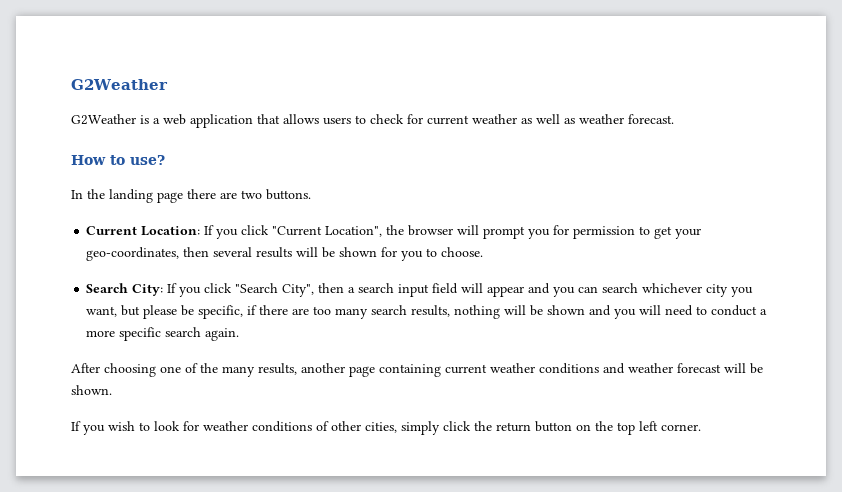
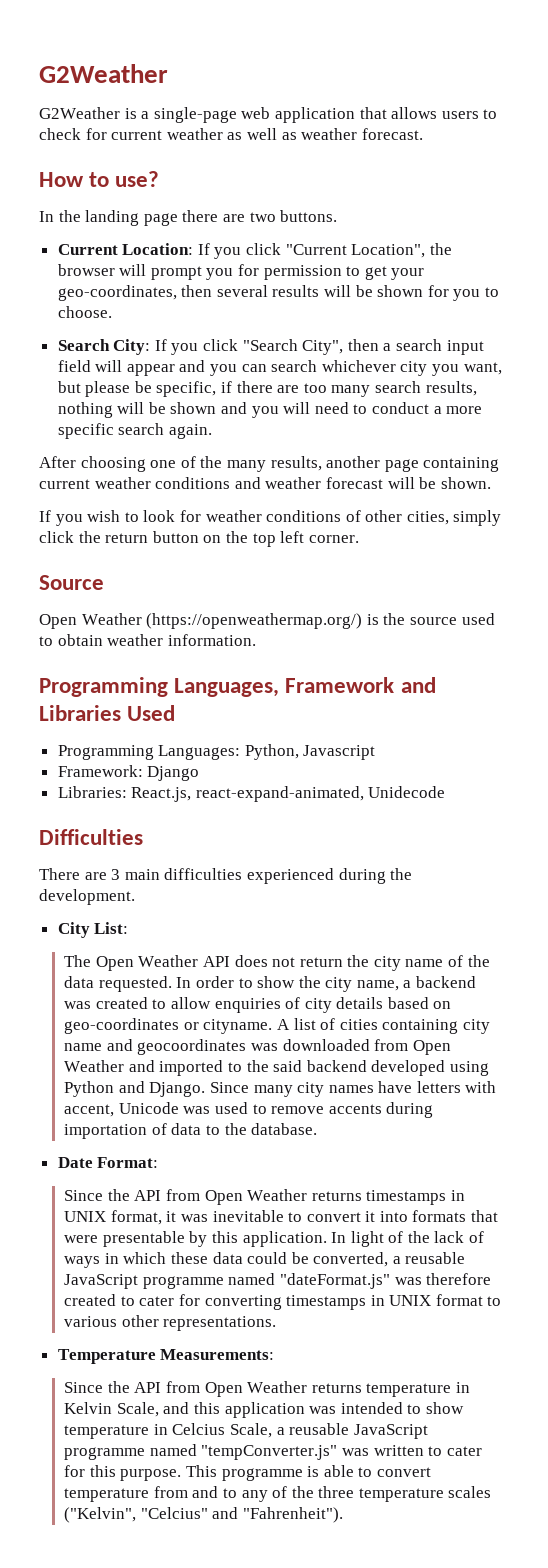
- G2Weather is a web application that allows users to check for current weather as well as weather forecast.
+ G2Weather is a single-page web application that allows users to check for current weather as well as weather forecast.
+ Source
+ Open Weather (https://openweathermap.org/) is the source used to obtain weather information.
+ Programming Languages, Framework and Libraries Used
+ Programming Languages: Python, Javascript
+ Framework: Django
+ Libraries: React.js, react-expand-animated, Unidecode
+ Difficulties
+ There are 3 main difficulties experienced during the development.
+ City List:
+ The Open Weather API does not return the city name of the data requested. In order to show the city name, a backend was created to allow enquiries of city details based on geo-coordinates or cityname. A list of cities containing city name and geocoordinates was downloaded from Open Weather and imported to the said backend developed using Python and Django. Since many city names have letters with accent, Unicode was used to remove accents during importation of data to the database.
+ Date Format:
+ Since the API from Open Weather returns timestamps in UNIX format, it was inevitable to convert it into formats that were presentable by this application. In light of the lack of ways in which these data could be converted, a reusable JavaScript programme named "dateFormat.js" was therefore created to cater for converting timestamps in UNIX format to various other representations.
+ Temperature Measurements:
+ Since the API from Open Weather returns temperature in Kelvin Scale, and this application was intended to show temperature in Celcius Scale, a reusable JavaScript programme named "tempConverter.js" was written to cater for this purpose. This programme is able to convert temperature from and to any of the three temperature scales ("Kelvin", "Celcius" and "Fahrenheit").

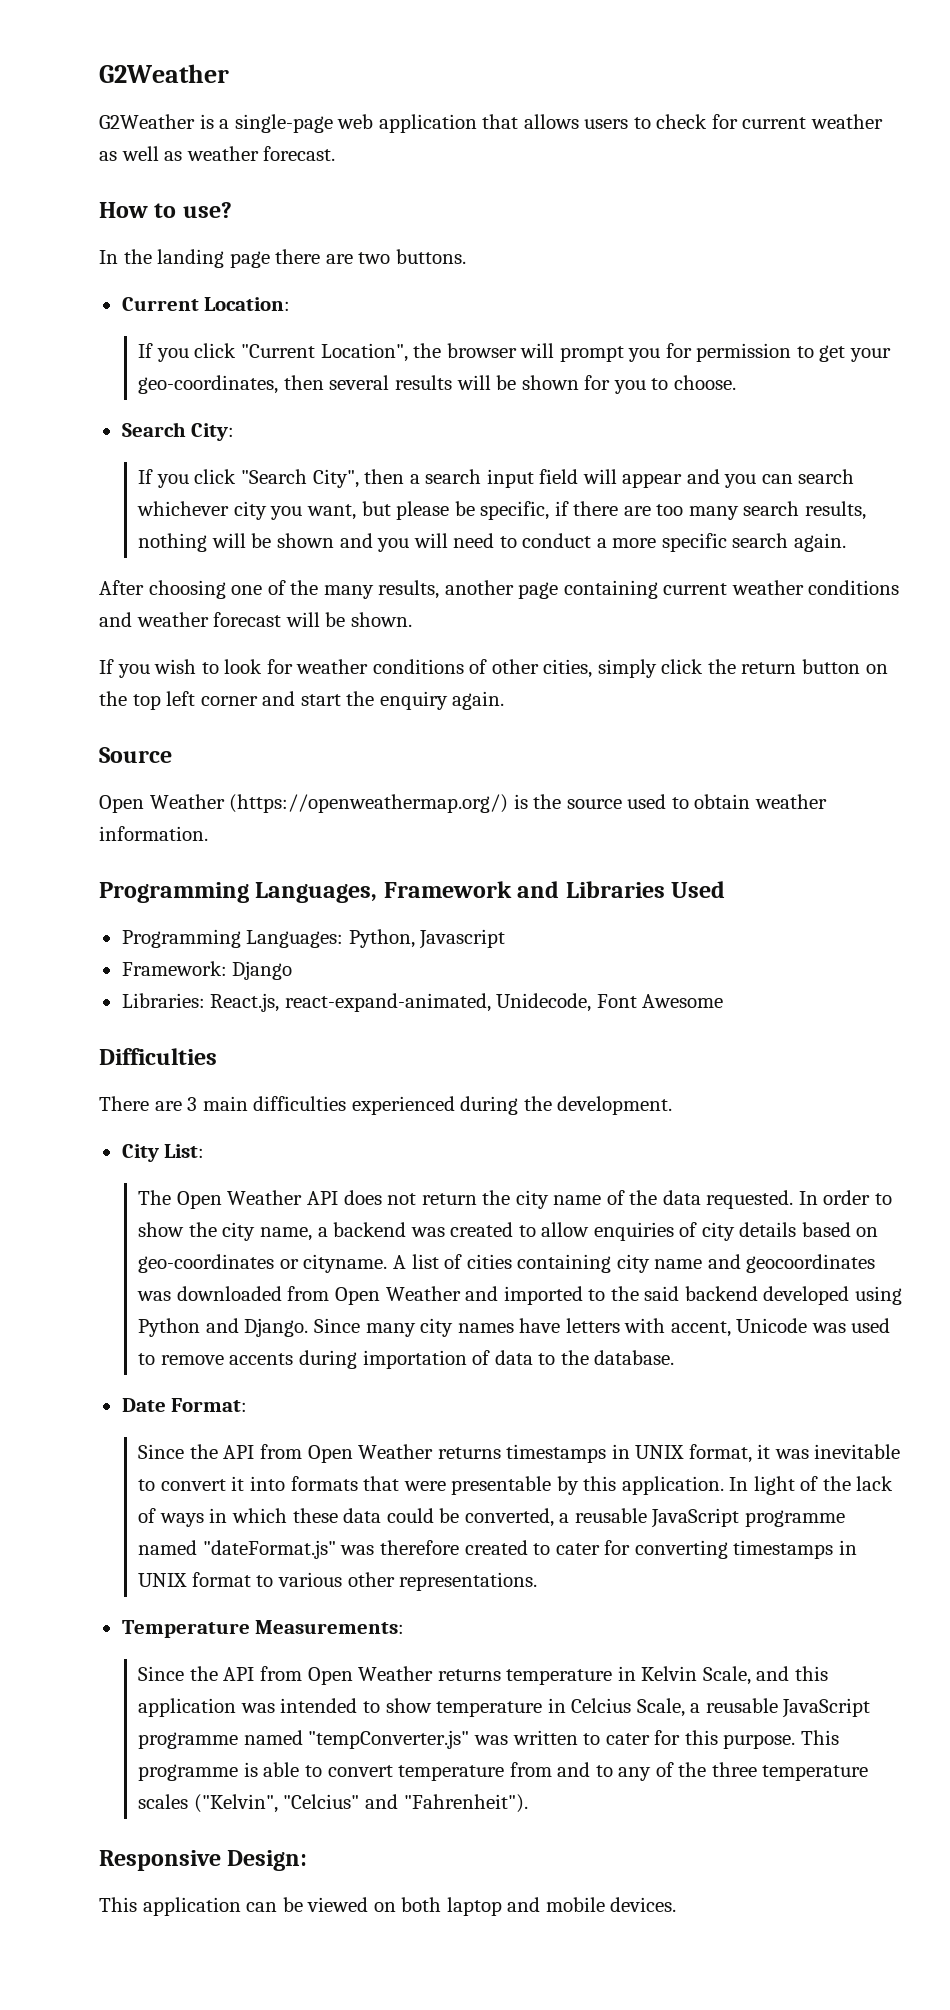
- Current Location: If you click "Current Location", the browser will prompt you for permission to get your geo-coordinates, then several results will be shown for you to choose.
+ Current Location:
+ If you click "Current Location", the browser will prompt you for permission to get your geo-coordinates, then several results will be shown for you to choose.
- Search City: If you click "Search City", then a search input field will appear and you can search whichever city you want, but please be specific, if there are too many search results, nothing will be shown and you will need to conduct a more specific search again.
+ Search City:
+ If you click "Search City", then a search input field will appear and you can search whichever city you want, but please be specific, if there are too many search results, nothing will be shown and you will need to conduct a more specific search again.
- If you wish to look for weather conditions of other cities, simply click the return button on the top left corner.
+ If you wish to look for weather conditions of other cities, simply click the return button on the top left corner and start the enquiry again.
- Libraries: React.js, react-expand-animated, Unidecode
+ Libraries: React.js, react-expand-animated, Unidecode, Font Awesome
+ Responsive Design:
+ This application can be viewed on both laptop and mobile devices.

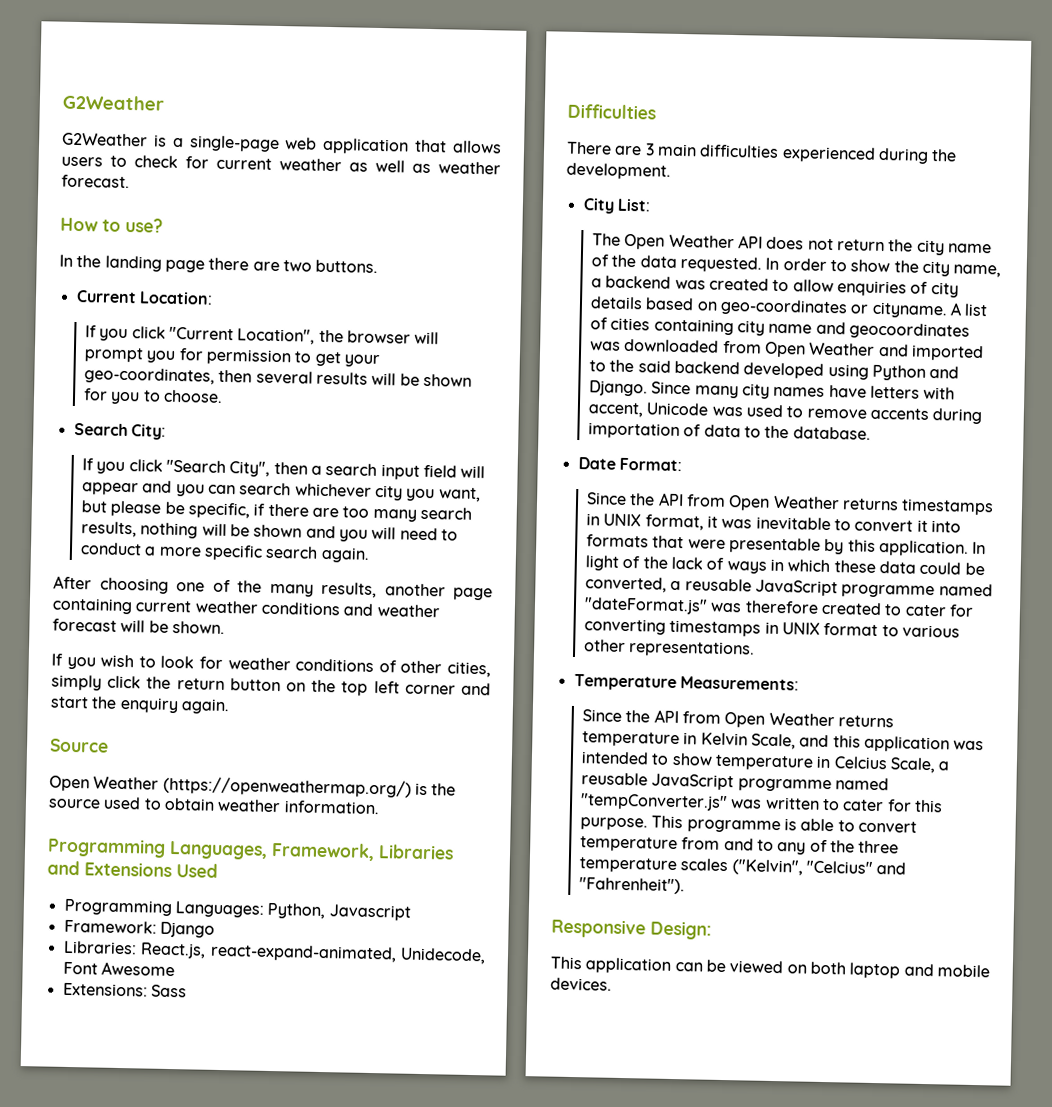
- Programming Languages, Framework and Libraries Used
+ Programming Languages, Framework, Libraries and Extensions Used
+ Extensions: Sass

